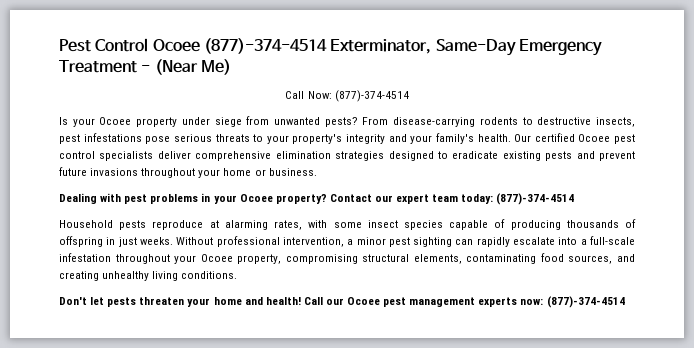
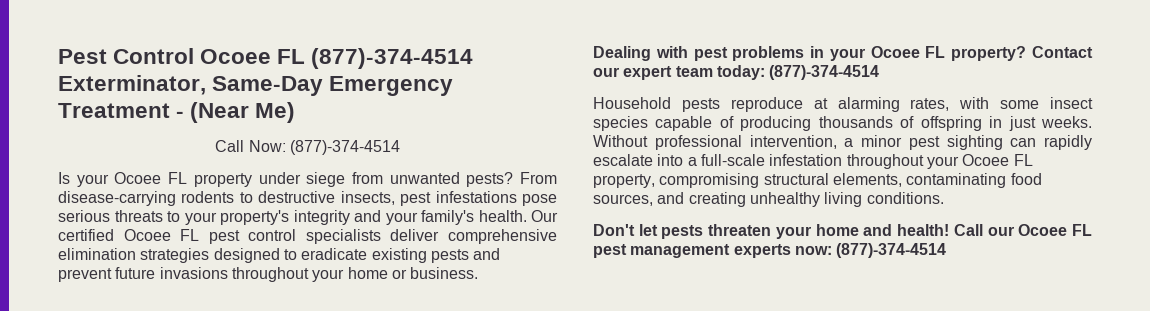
- Pest Control Ocoee (877)-374-4514 Exterminator, Same-Day Emergency Treatment - (Near Me)
+ Pest Control Ocoee FL (877)-374-4514 Exterminator, Same-Day Emergency Treatment - (Near Me)
- Is your Ocoee property under siege from unwanted pests?
+ Is your Ocoee FL property under siege from unwanted pests?
- Our certified Ocoee pest control specialists deliver comprehensive elimination strategies designed to eradicate existing pests and prevent future invasions throughout your home or business.
+ Our certified Ocoee FL pest control specialists deliver comprehensive elimination strategies designed to eradicate existing pests and prevent future invasions throughout your home or business.
- Dealing with pest problems in your Ocoee property?
+ Dealing with pest problems in your Ocoee FL property?
- Without professional intervention, a minor pest sighting can rapidly escalate into a full-scale infestation throughout your Ocoee property, compromising structural elements, contaminating food sources, and creating unhealthy living conditions.
+ Without professional intervention, a minor pest sighting can rapidly escalate into a full-scale infestation throughout your Ocoee FL property, compromising structural elements, contaminating food sources, and creating unhealthy living conditions.
- Call our Ocoee pest management experts now: (877)-374-4514
+ Call our Ocoee FL pest management experts now: (877)-374-4514

